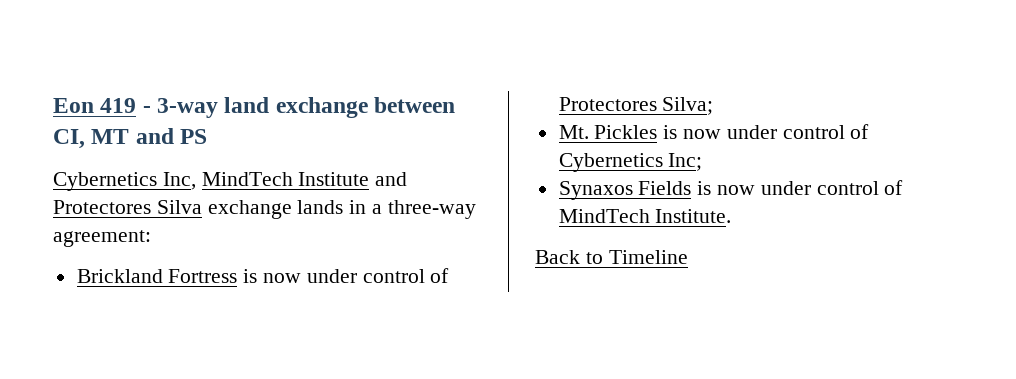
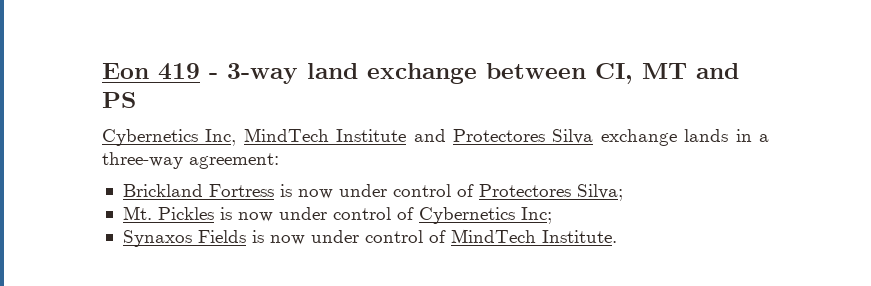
- Back to Timeline

